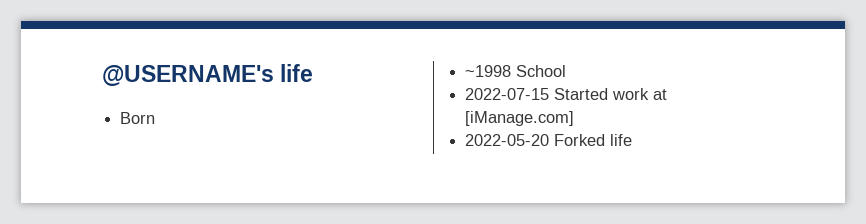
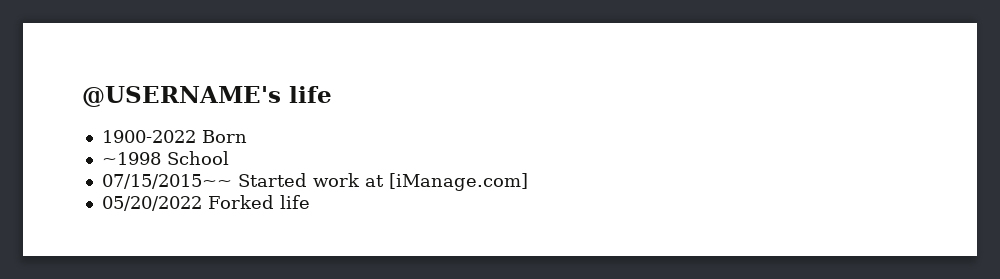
- Born
+ 1900-2022 Born
- 2022-07-15 Started work at [iManage.com]
+ 07/15/2015~~ Started work at [iManage.com]
- 2022-05-20 Forked life
+ 05/20/2022 Forked life

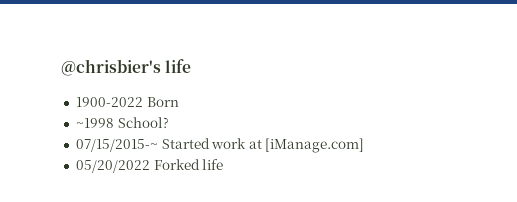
- @USERNAME's life
+ @chrisbier's life
- ~1998 School
- 07/15/2015~~ Started work at [iManage.com]
+ ~1998 School?
+ 07/15/2015-~ Started work at [iManage.com]

